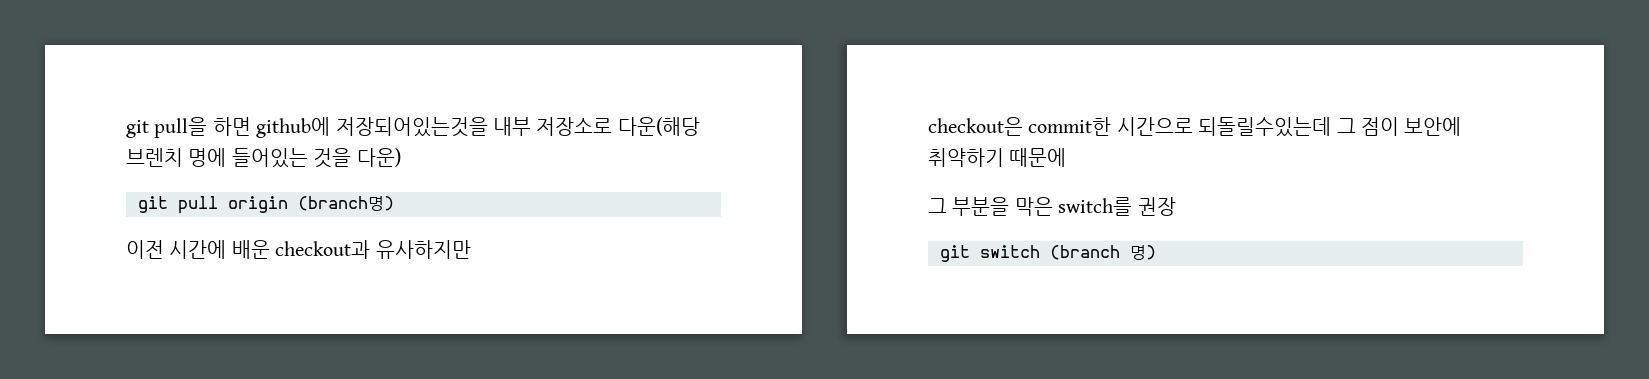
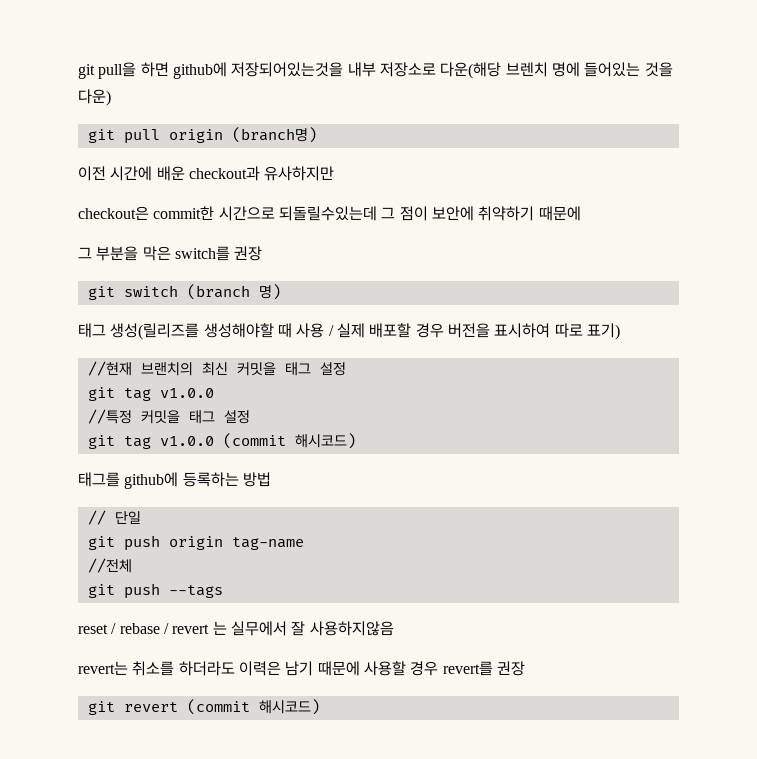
+ 태그 생성(릴리즈를 생성해야할 때 사용 / 실제 배포할 경우 버전을 표시하여 따로 표기)
+ //현재 브랜치의 최신 커밋을 태그 설정
+ git tag v1.0.0
+ //특정 커밋을 태그 설정
+ git tag v1.0.0 (commit 해시코드)
+ 태그를 github에 등록하는 방법
+ // 단일
+ git push origin tag-name
+ //전체
+ git push --tags
+ reset / rebase / revert 는 실무에서 잘 사용하지않음
+ revert는 취소를 하더라도 이력은 남기 때문에 사용할 경우 revert를 권장
+ git revert (commit 해시코드)

